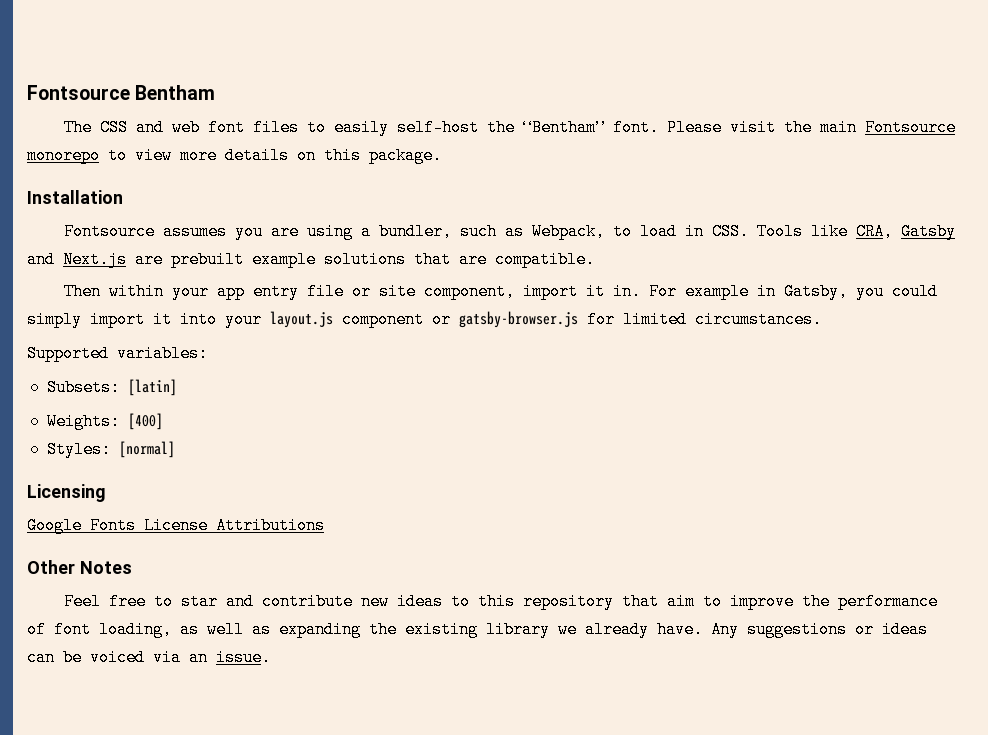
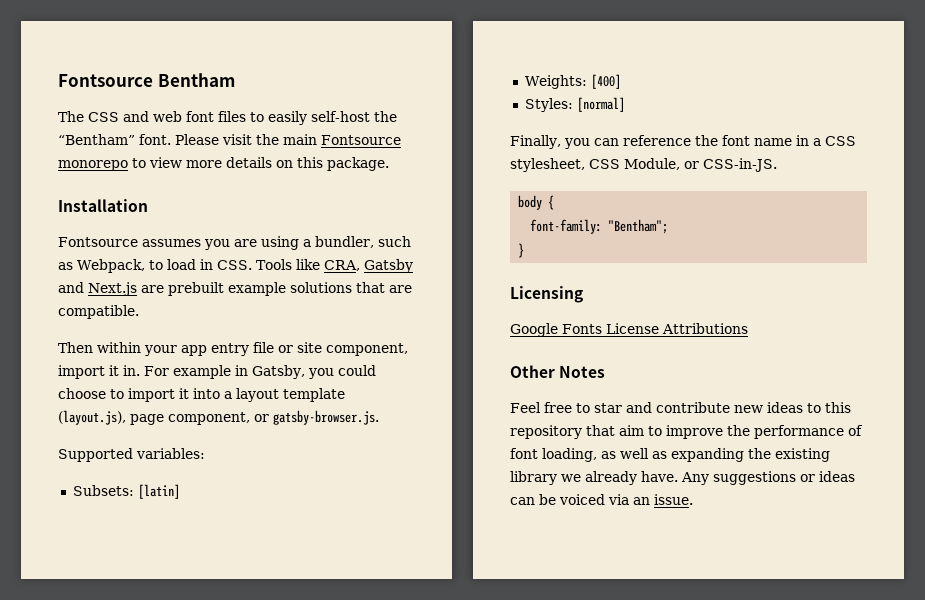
- For example in Gatsby, you could simply import it into your layout.js component or gatsby-browser.js for limited circumstances.
+ For example in Gatsby, you could choose to import it into a layout template (layout.js), page component, or gatsby-browser.js.
+ Finally, you can reference the font name in a CSS stylesheet, CSS Module, or CSS-in-JS.
+ body {
+ font-family: "Bentham";
+ }

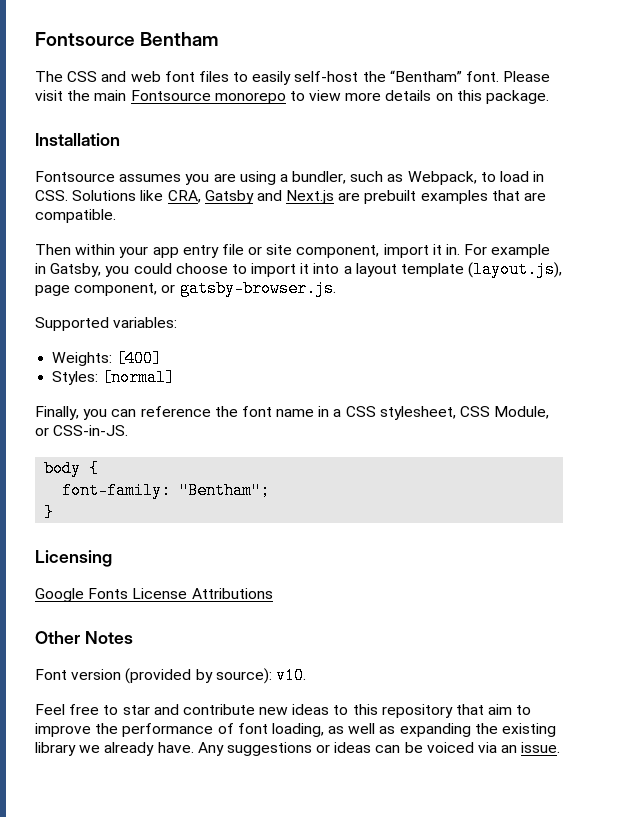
- Fontsource assumes you are using a bundler, such as Webpack, to load in CSS. Tools like CRA, Gatsby and Next.js are prebuilt example solutions that are compatible.
+ Fontsource assumes you are using a bundler, such as Webpack, to load in CSS. Solutions like CRA, Gatsby and Next.js are prebuilt examples that are compatible.
- Subsets: [latin]
+ Font version (provided by source): v10.

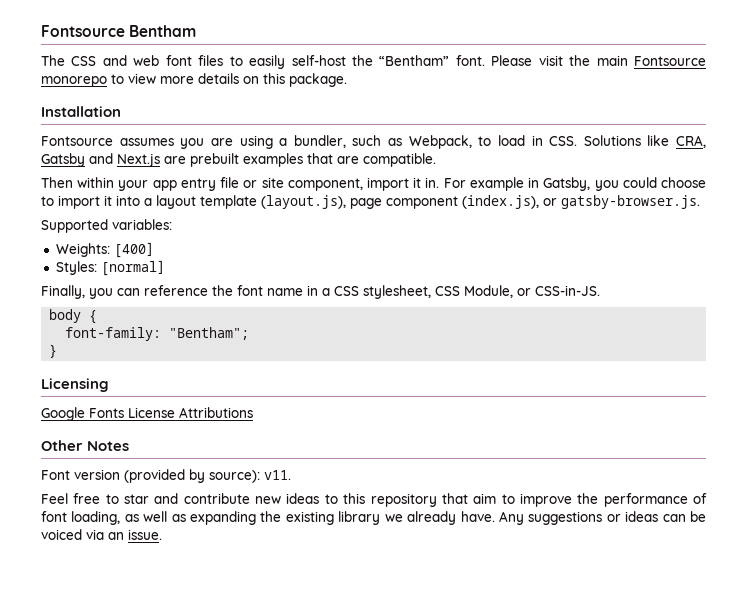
- For example in Gatsby, you could choose to import it into a layout template (layout.js), page component, or gatsby-browser.js.
+ For example in Gatsby, you could choose to import it into a layout template (layout.js), page component (index.js), or gatsby-browser.js.
- Font version (provided by source): v10.
+ Font version (provided by source): v11.

